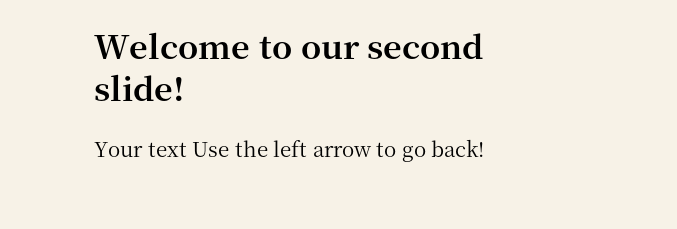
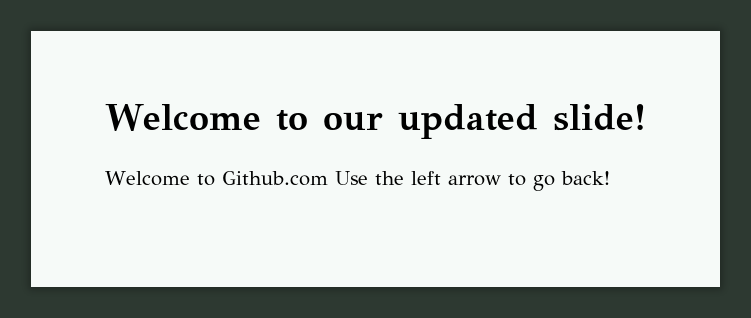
- Welcome to our second slide!
+ Welcome to our updated slide!
- Your text Use the left arrow to go back!
+ Welcome to Github.com Use the left arrow to go back!

